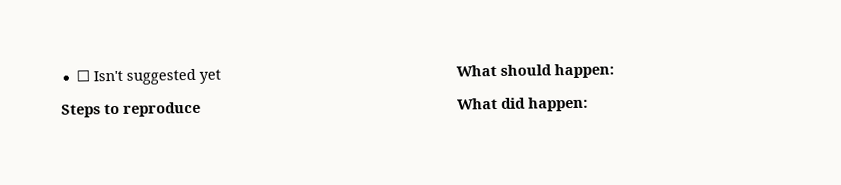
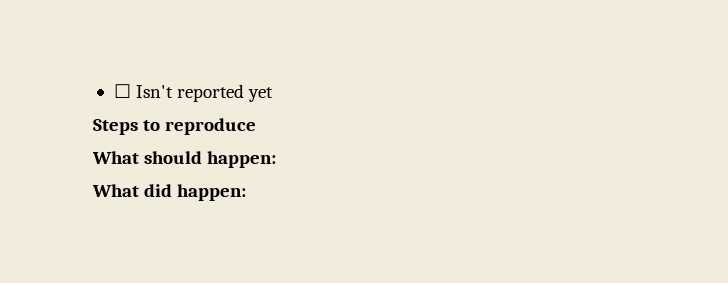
- ☐ Isn't suggested yet
+ ☐ Isn't reported yet

